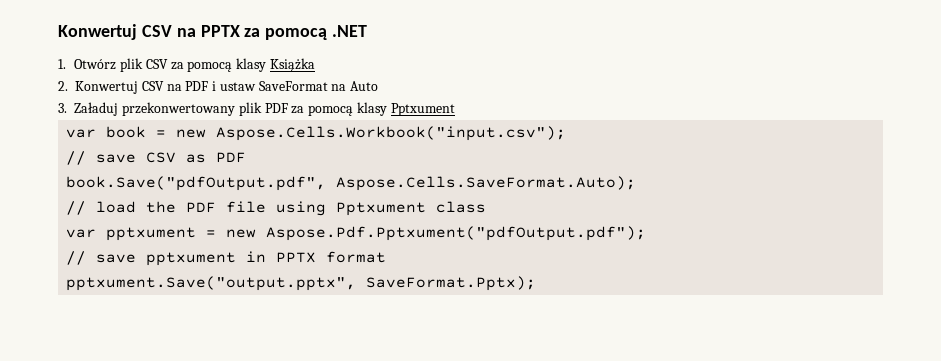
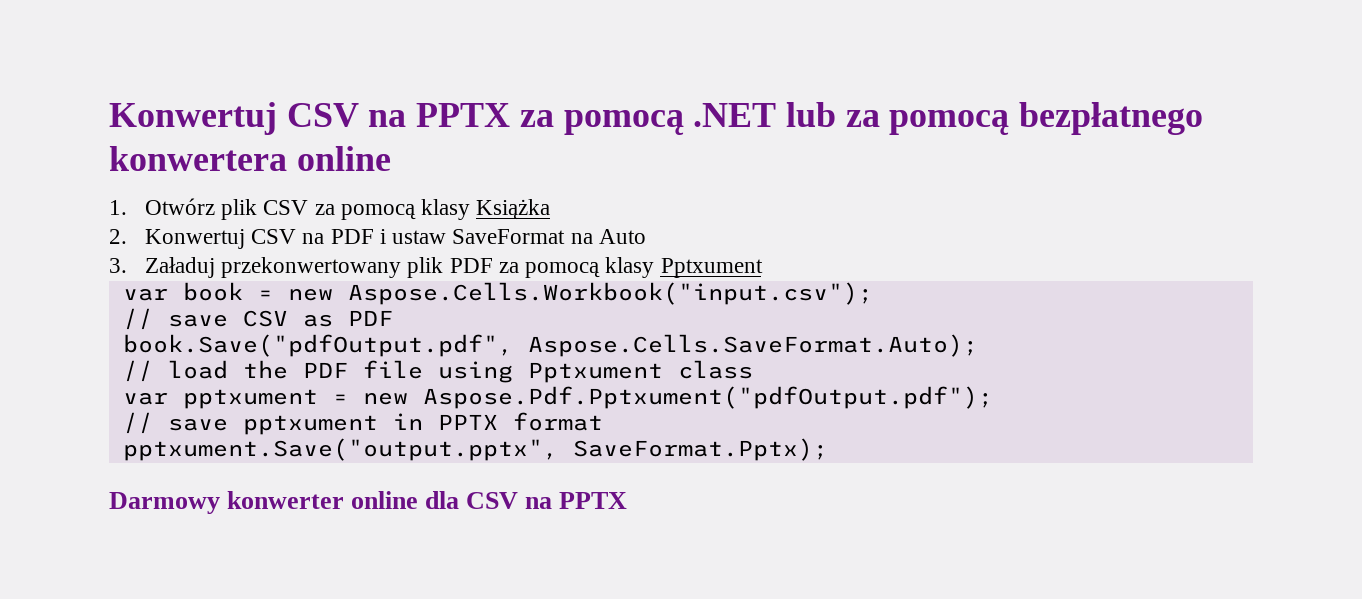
- Konwertuj CSV na PPTX za pomocą .NET
+ Konwertuj CSV na PPTX za pomocą .NET lub za pomocą bezpłatnego konwertera online
+ Darmowy konwerter online dla CSV na PPTX

